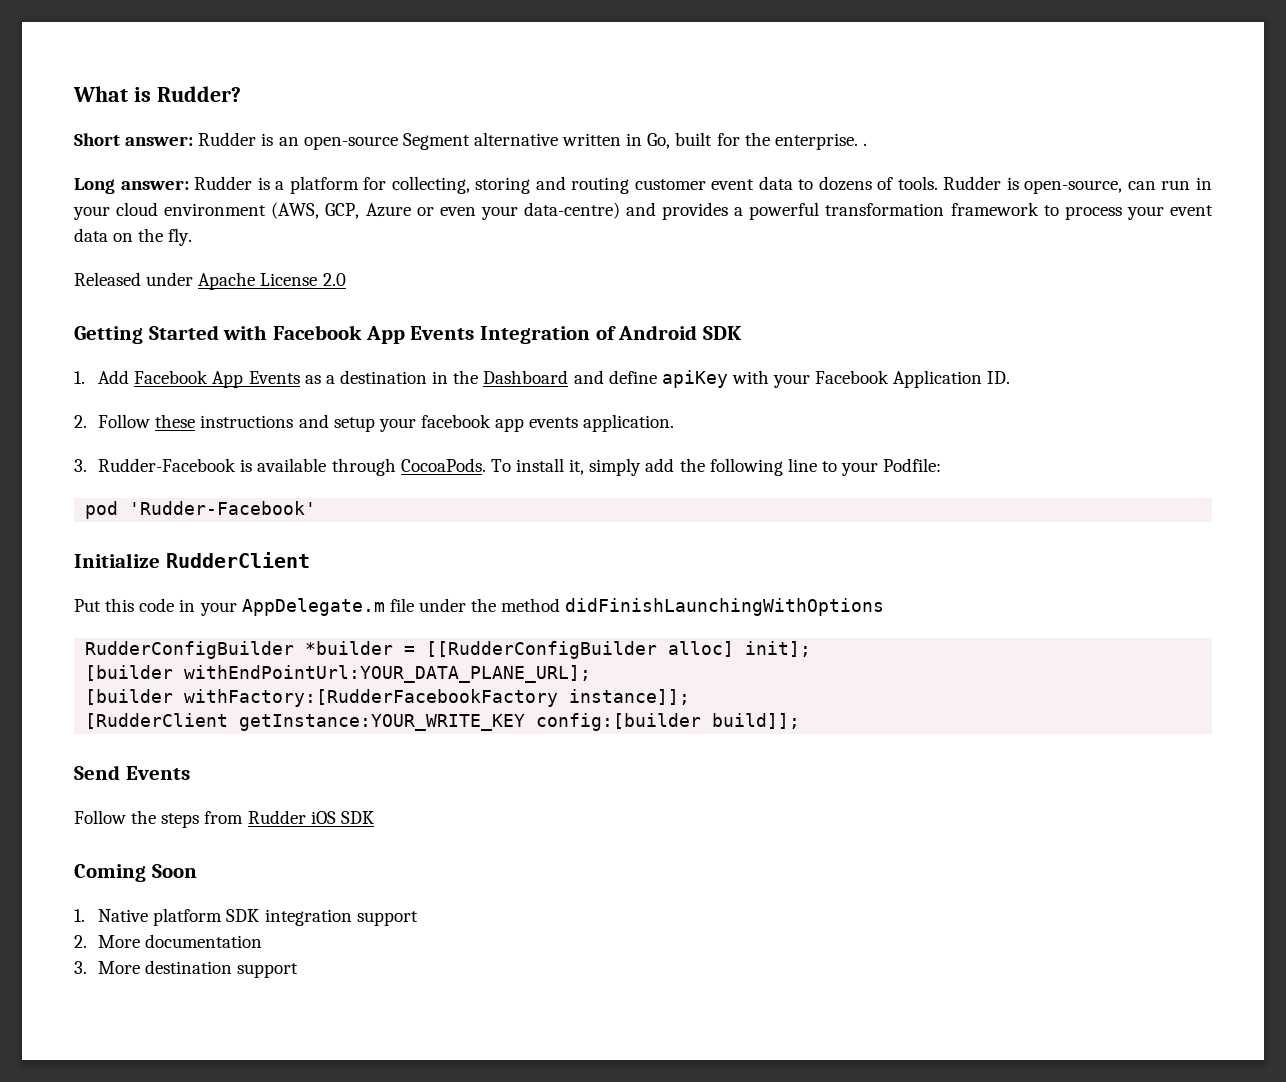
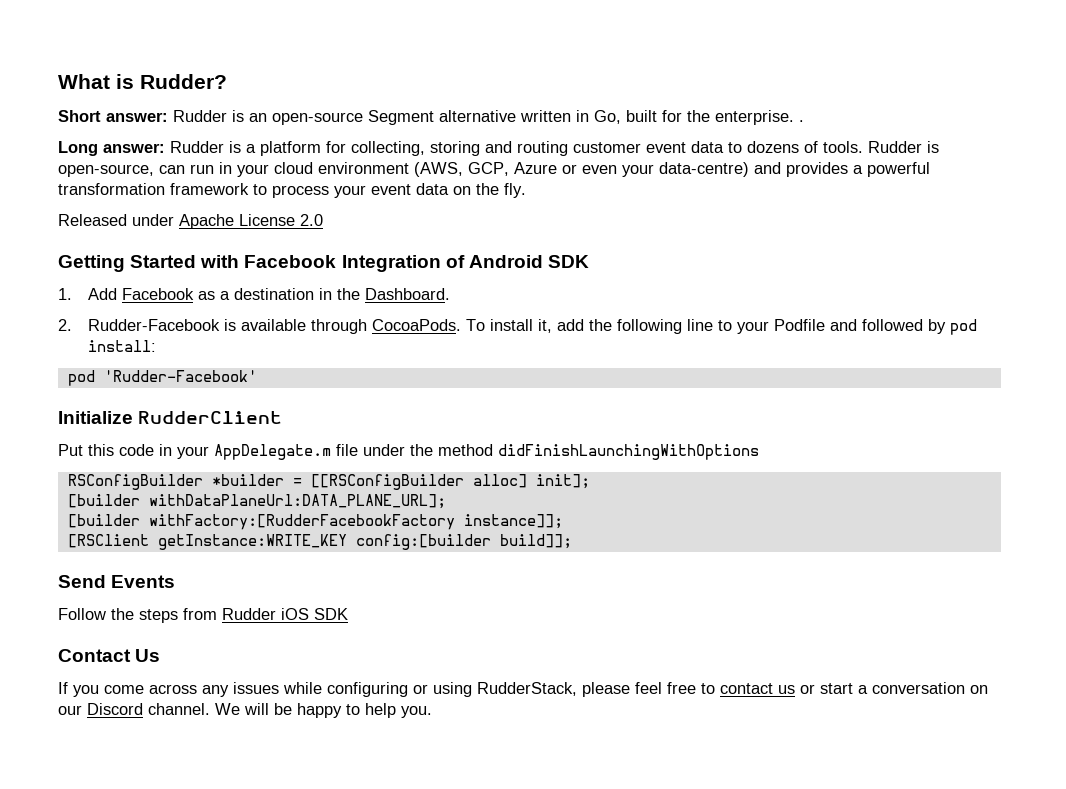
- Getting Started with Facebook App Events Integration of Android SDK
+ Getting Started with Facebook Integration of Android SDK
- 1. Add Facebook App Events as a destination in the Dashboard and define apiKey with your Facebook Application ID.
- 2. Follow these instructions and setup your facebook app events application.
- 3. Rudder-Facebook is available through CocoaPods.
+ 1. Add Facebook as a destination in the Dashboard.
+ 2. Rudder-Facebook is available through CocoaPods.
- To install it, simply add the following line to your Podfile:
+ To install it, add the following line to your Podfile and followed by pod install:
- RudderConfigBuilder *builder = [[RudderConfigBuilder alloc] init];
+ RSConfigBuilder *builder = [[RSConfigBuilder alloc] init];
- [builder withEndPointUrl:YOUR_DATA_PLANE_URL];
+ [builder withDataPlaneUrl:DATA_PLANE_URL];
- [RudderClient getInstance:YOUR_WRITE_KEY config:[builder build]];
+ [RSClient getInstance:WRITE_KEY config:[builder build]];
- Coming Soon
- 1. Native platform SDK integration support
- 2. More documentation
- 3. More destination support
+ Contact Us
+ If you come across any issues while configuring or using RudderStack, please feel free to contact us or start a conversation on our Discord channel. We will be happy to help you.

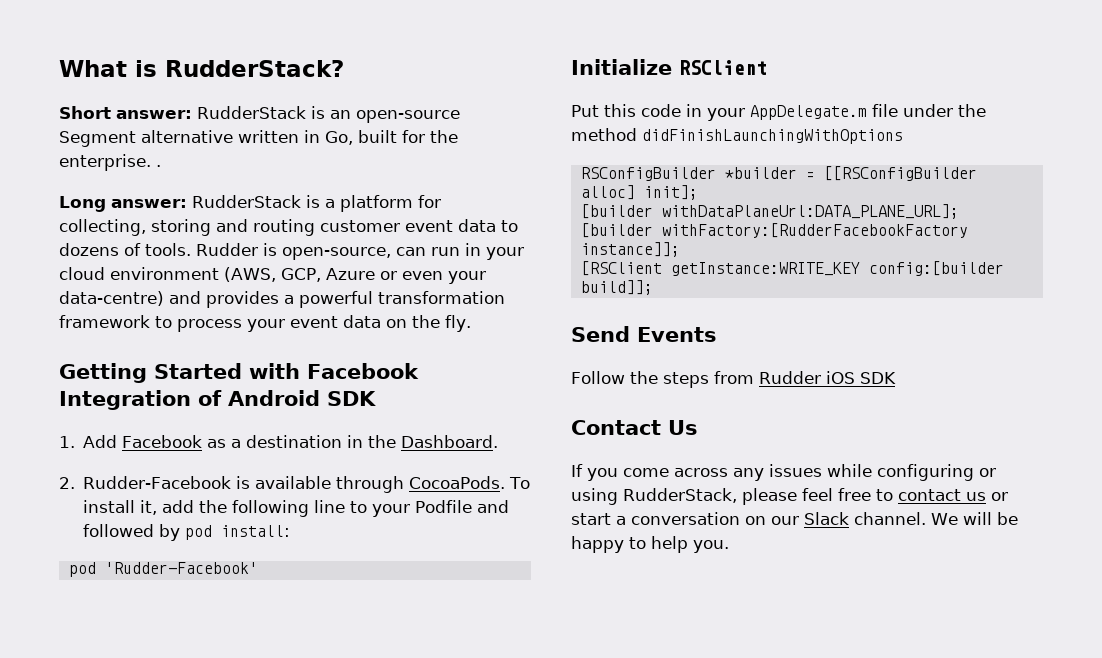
- What is Rudder?
+ What is RudderStack?
- Short answer: Rudder is an open-source Segment alternative written in Go, built for the enterprise. .
+ Short answer: RudderStack is an open-source Segment alternative written in Go, built for the enterprise. .
- Long answer: Rudder is a platform for collecting, storing and routing customer event data to dozens of tools.
+ Long answer: RudderStack is a platform for collecting, storing and routing customer event data to dozens of tools.
- Released under Apache License 2.0
- Initialize RudderClient
+ Initialize RSClient
- If you come across any issues while configuring or using RudderStack, please feel free to contact us or start a conversation on our Discord channel.
+ If you come across any issues while configuring or using RudderStack, please feel free to contact us or start a conversation on our Slack channel.

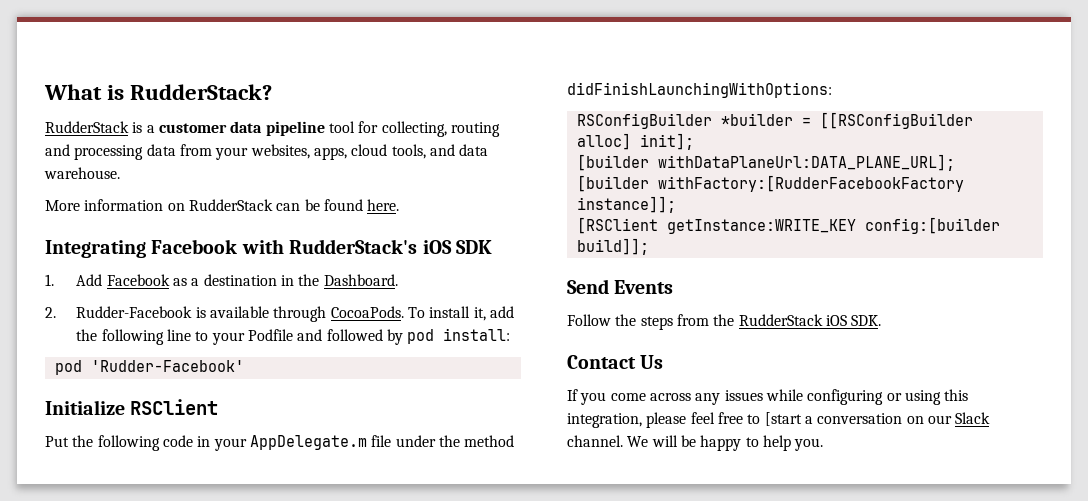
- Short answer: RudderStack is an open-source Segment alternative written in Go, built for the enterprise. .
- Long answer: RudderStack is a platform for collecting, storing and routing customer event data to dozens of tools. Rudder is open-source, can run in your cloud environment (AWS, GCP, Azure or even your data-centre) and provides a powerful transformation framework to process your event data on the fly.
- Getting Started with Facebook Integration of Android SDK
+ RudderStack is a customer data pipeline tool for collecting, routing and processing data from your websites, apps, cloud tools, and data warehouse.
+ More information on RudderStack can be found here.
+ Integrating Facebook with RudderStack's iOS SDK
- Put this code in your AppDelegate.m file under the method didFinishLaunchingWithOptions
+ Put the following code in your AppDelegate.m file under the method didFinishLaunchingWithOptions:
- Follow the steps from Rudder iOS SDK
+ Follow the steps from the RudderStack iOS SDK.
- If you come across any issues while configuring or using RudderStack, please feel free to contact us or start a conversation on our Slack channel.
+ If you come across any issues while configuring or using this integration, please feel free to [start a conversation on our Slack channel.

